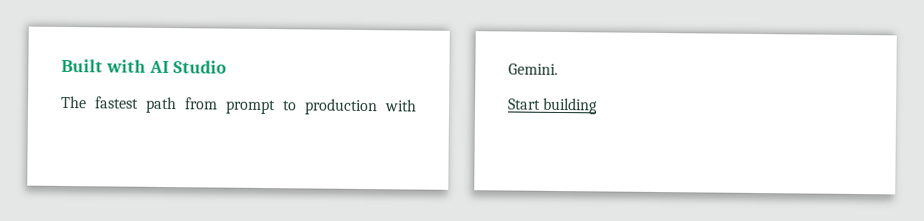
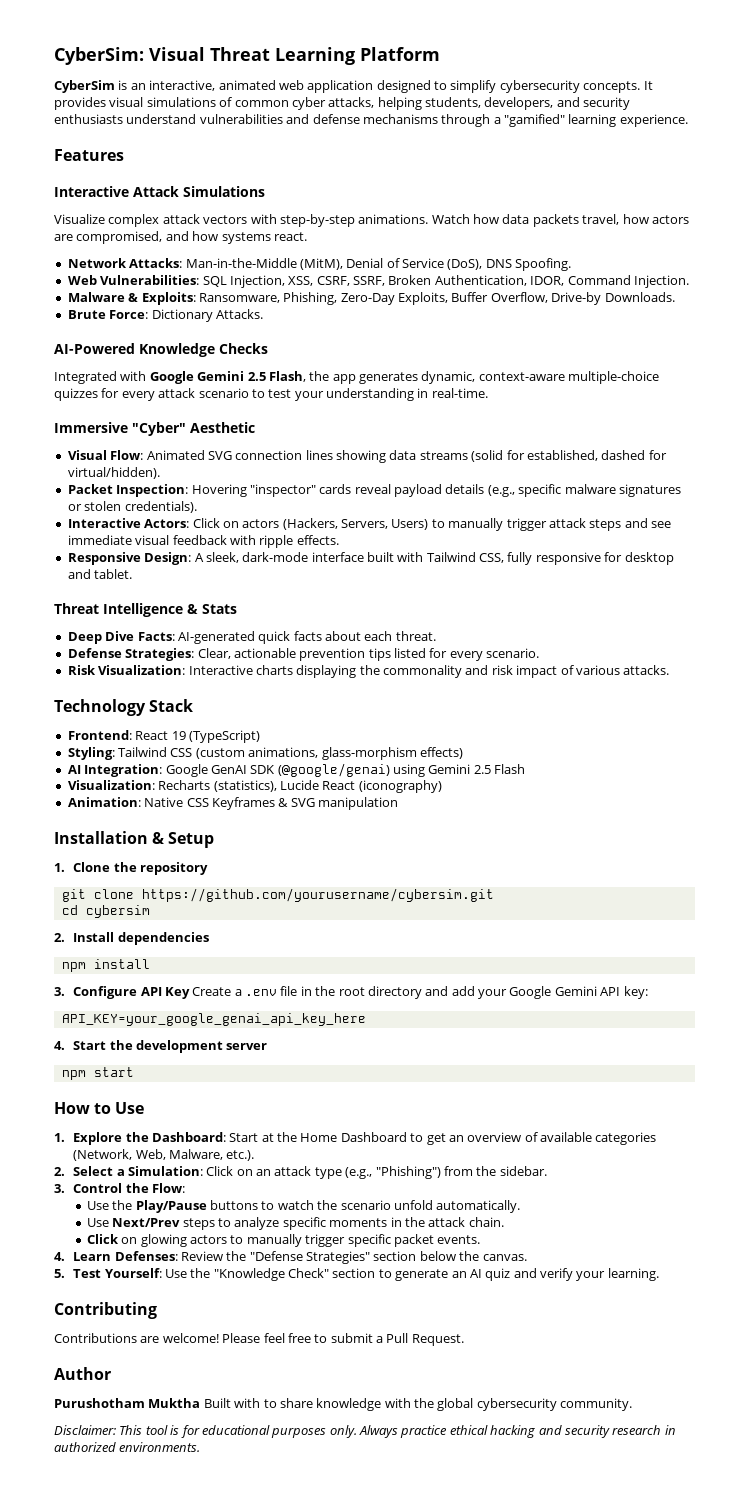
- Built with AI Studio
- The fastest path from prompt to production with Gemini.
- Start building
+ CyberSim: Visual Threat Learning Platform
+ CyberSim is an interactive, animated web application designed to simplify cybersecurity concepts. It provides visual simulations of common cyber attacks, helping students, developers, and security enthusiasts understand vulnerabilities and defense mechanisms through a "gamified" learning experience.
+ Features
+ Interactive Attack Simulations
+ Visualize complex attack vectors with step-by-step animations. Watch how data packets travel, how actors are compromised, and how systems react.
+ Network Attacks: Man-in-the-Middle (MitM), Denial of Service (DoS), DNS Spoofing.
+ Web Vulnerabilities: SQL Injection, XSS, CSRF, SSRF, Broken Authentication, IDOR, Command Injection.
+ Malware & Exploits: Ransomware, Phishing, Zero-Day Exploits, Buffer Overflow, Drive-by Downloads.
+ Brute Force: Dictionary Attacks.
+ AI-Powered Knowledge Checks
+ Integrated with Google Gemini 2.5 Flash, the app generates dynamic, context-aware multiple-choice quizzes for every attack scenario to test your understanding in real-time.
+ Immersive "Cyber" Aesthetic
+ Visual Flow: Animated SVG connection lines showing data streams (solid for established, dashed for virtual/hidden).
+ Packet Inspection: Hovering "inspector" cards reveal payload details (e.g., specific malware signatures or stolen credentials).
+ Interactive Actors: Click on actors (Hackers, Servers, Users) to manually trigger attack steps and see immediate visual feedback with ripple effects.
+ Responsive Design: A sleek, dark-mode interface built with Tailwind CSS, fully responsive for desktop and tablet.
+ Threat Intelligence & Stats
+ Deep Dive Facts: AI-generated quick facts about each threat.
+ Defense Strategies: Clear, actionable prevention tips listed for every scenario.
+ Risk Visualization: Interactive charts displaying the commonality and risk impact of various attacks.
+ Technology Stack
+ Frontend: React 19 (TypeScript)
+ Styling: Tailwind CSS (custom animations, glass-morphism effects)
+ AI Integration: Google GenAI SDK (@google/genai) using Gemini 2.5 Flash
+ Visualization: Recharts (statistics), Lucide React (iconography)
+ Animation: Native CSS Keyframes & SVG manipulation
+ Installation & Setup
+ 1. Clone the repository
+ git clone https://github.com/yourusername/cybersim.git
+ cd cybersim
+ 2. Install dependencies
+ npm install
+ 3. Configure API Key Create a .env file in the root directory and add your Google Gemini API key:
+ API_KEY=your_google_genai_api_key_here
+ 4. Start the development server
+ npm start
+ How to Use
+ 1. Explore the Dashboard: Start at the Home Dashboard to get an overview of available categories (Network, Web, Malware, etc.).
+ 2. Select a Simulation: Click on an attack type (e.g., "Phishing") from the sidebar.
+ 3. Control the Flow:
+ Use the Play/Pause buttons to watch the scenario unfold automatically.
+ Use Next/Prev steps to analyze specific moments in the attack chain.
+ Click on glowing actors to manually trigger specific packet events.
+ 4. Learn Defenses: Review the "Defense Strategies" section below the canvas.
+ 5. Test Yourself: Use the "Knowledge Check" section to generate an AI quiz and verify your learning.
+ Contributing
+ Contributions are welcome! Please feel free to submit a Pull Request.
+ Author
+ Purushotham Muktha Built with to share knowledge with the global cybersecurity community.
+ Disclaimer: This tool is for educational purposes only. Always practice ethical hacking and security research in authorized environments.

